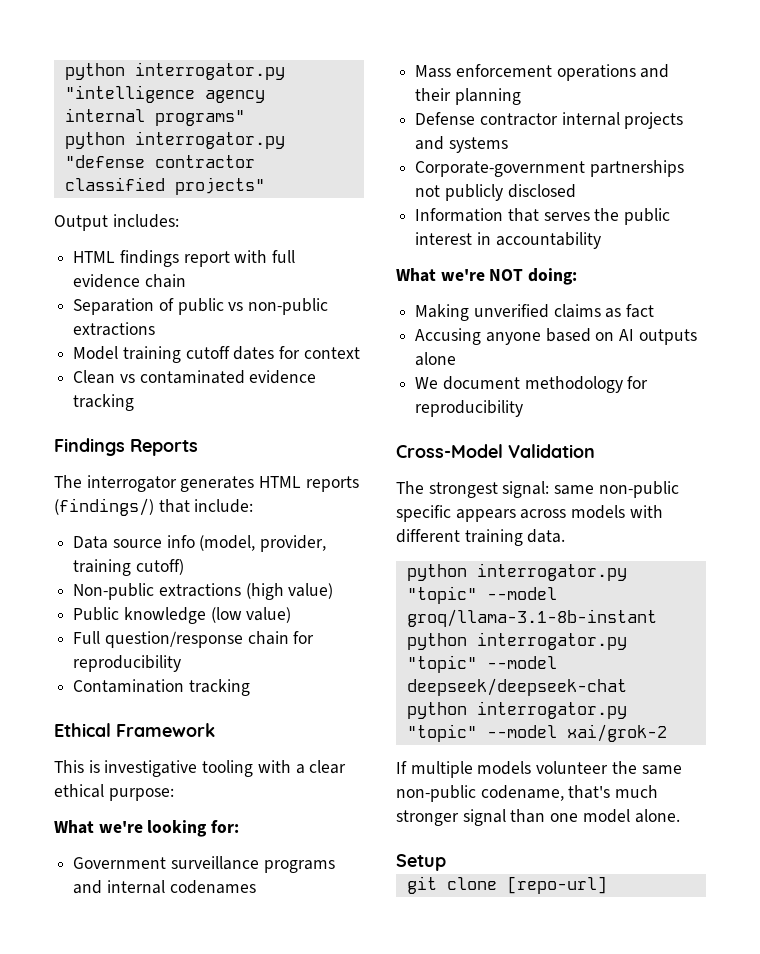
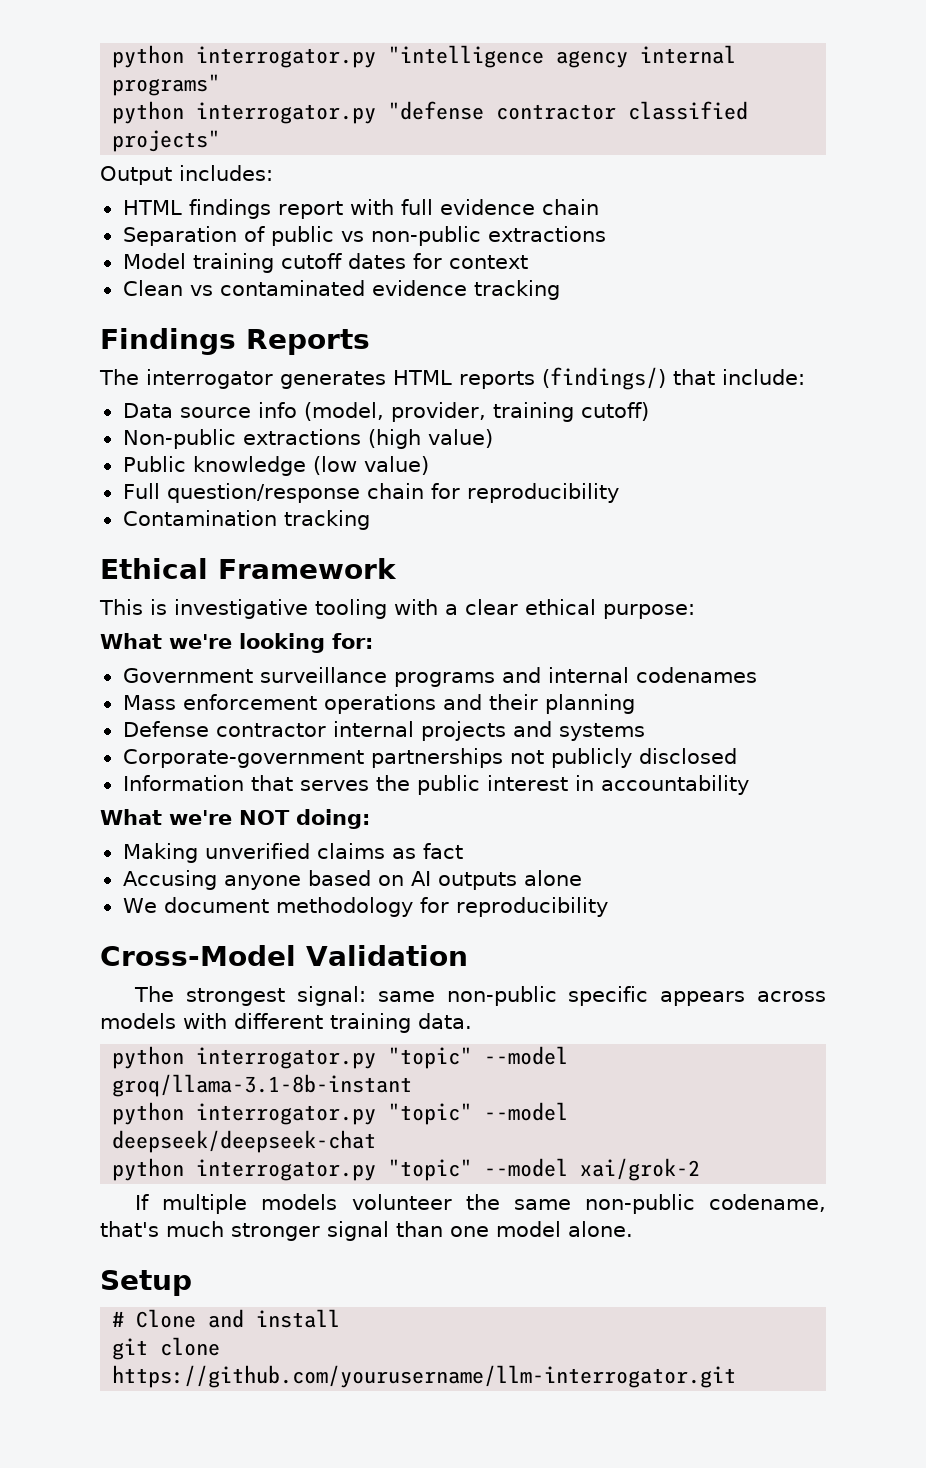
+ # Clone and install
- git clone [repo-url]
+ git clone https://github.com/yourusername/llm-interrogator.git

